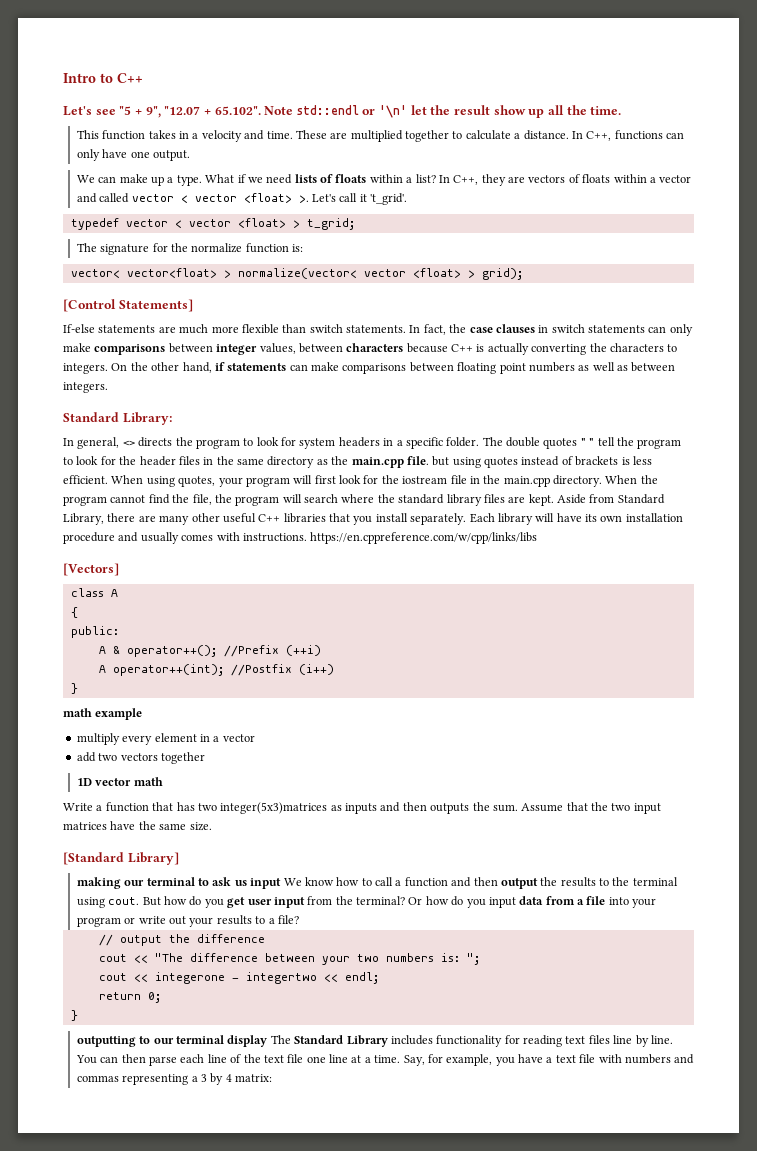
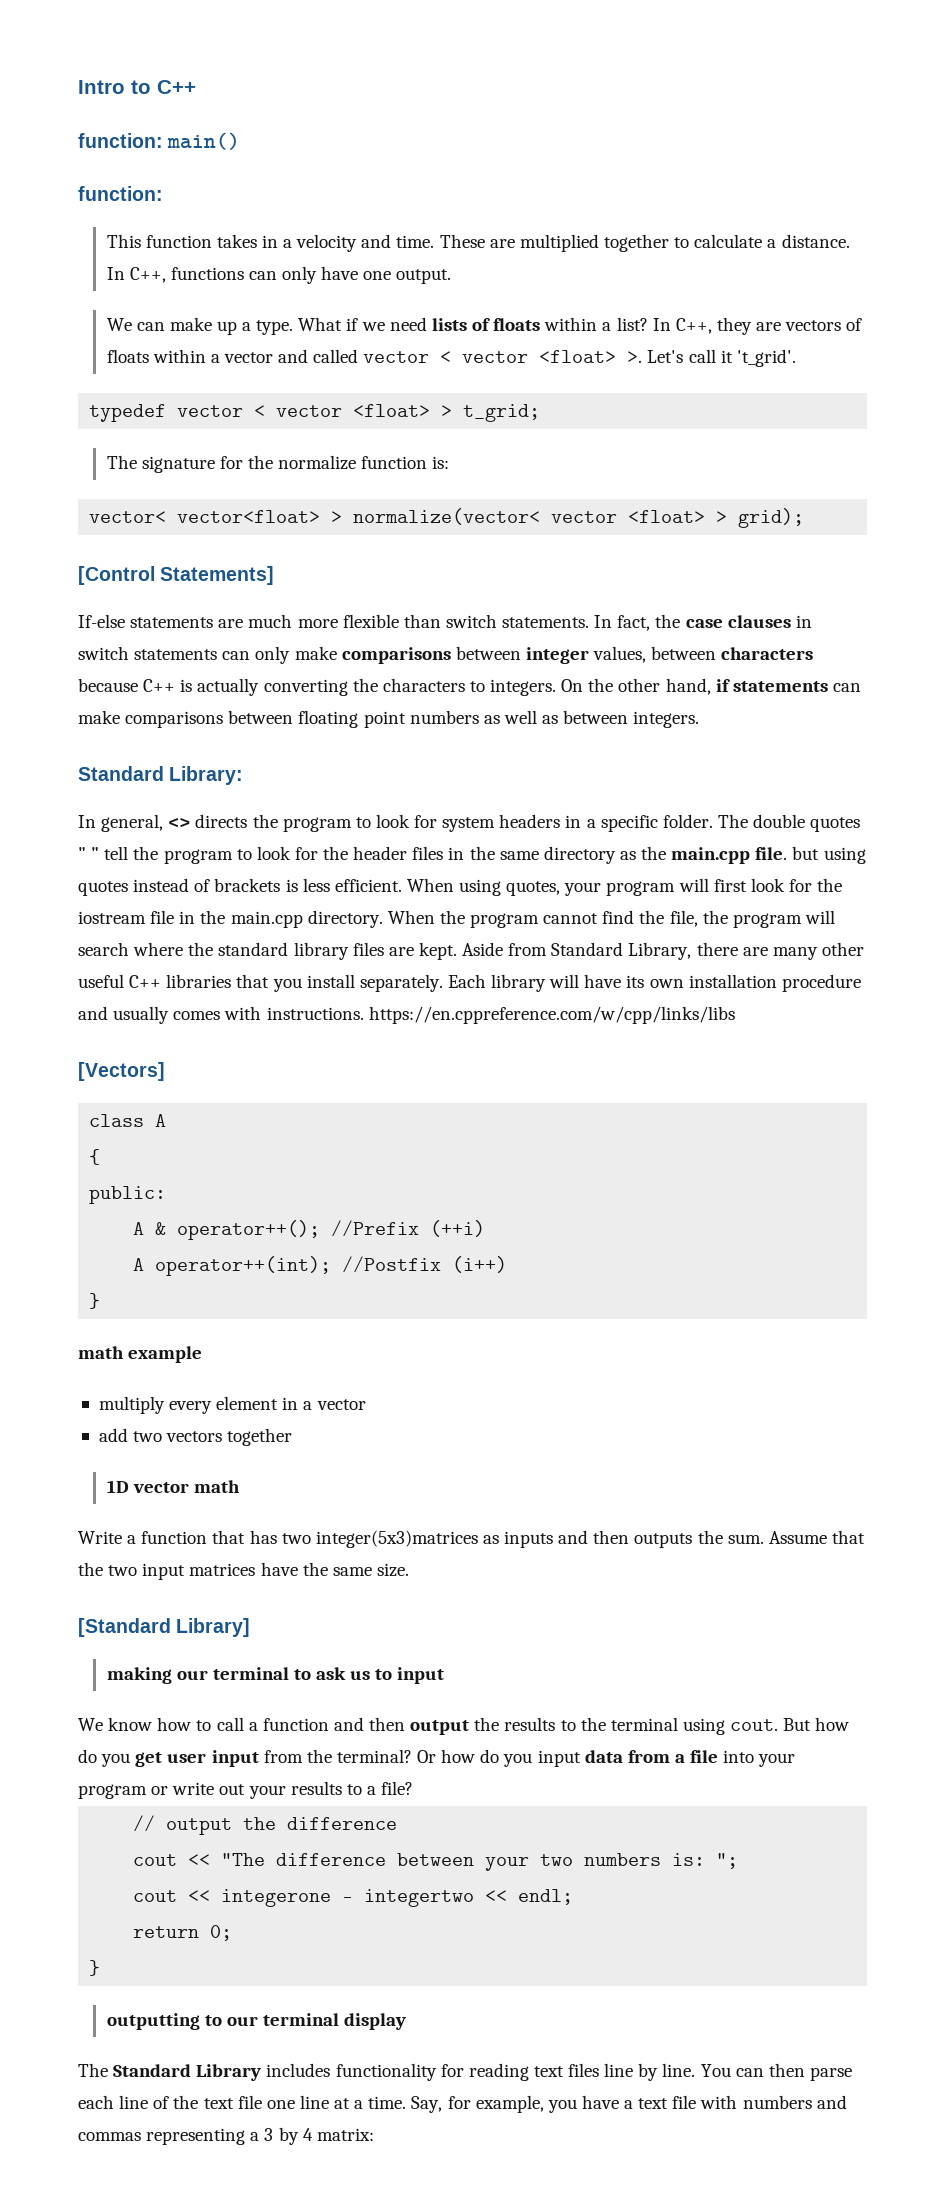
- Let's see "5 + 9", "12.07 + 65.102". Note std::endl or '\n' let the result show up all the time.
+ function: main()
+ function:
- making our terminal to ask us input We know how to call a function and then output the results to the terminal using cout.
+ making our terminal to ask us to input
+ We know how to call a function and then output the results to the terminal using cout.
- outputting to our terminal display The Standard Library includes functionality for reading text files line by line.
+ outputting to our terminal display
+ The Standard Library includes functionality for reading text files line by line.

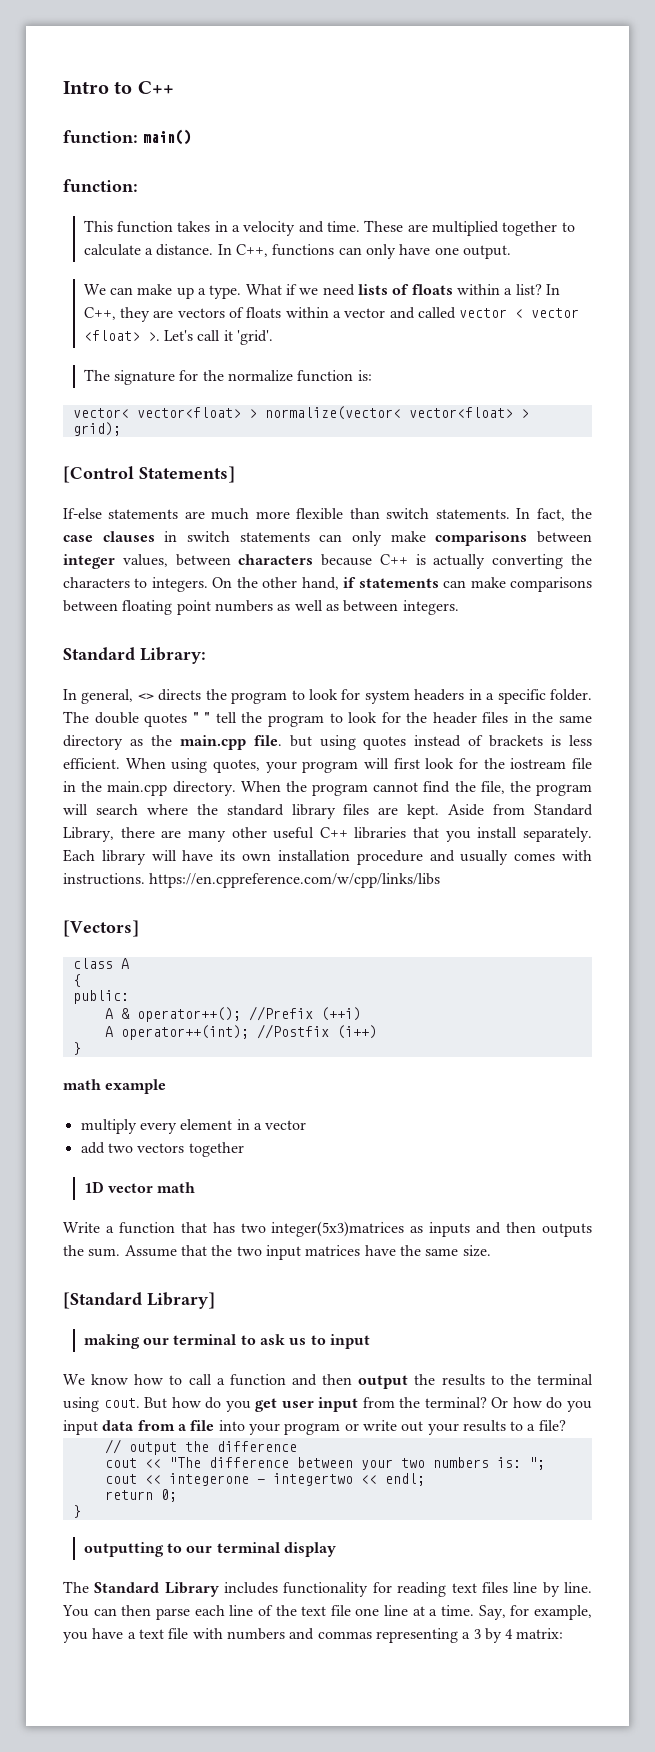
- Let's call it 't_grid'.
- typedef vector < vector <float> > t_grid;
+ Let's call it 'grid'.
- vector< vector<float> > normalize(vector< vector <float> > grid);
+ vector< vector<float> > normalize(vector< vector<float> > grid);

